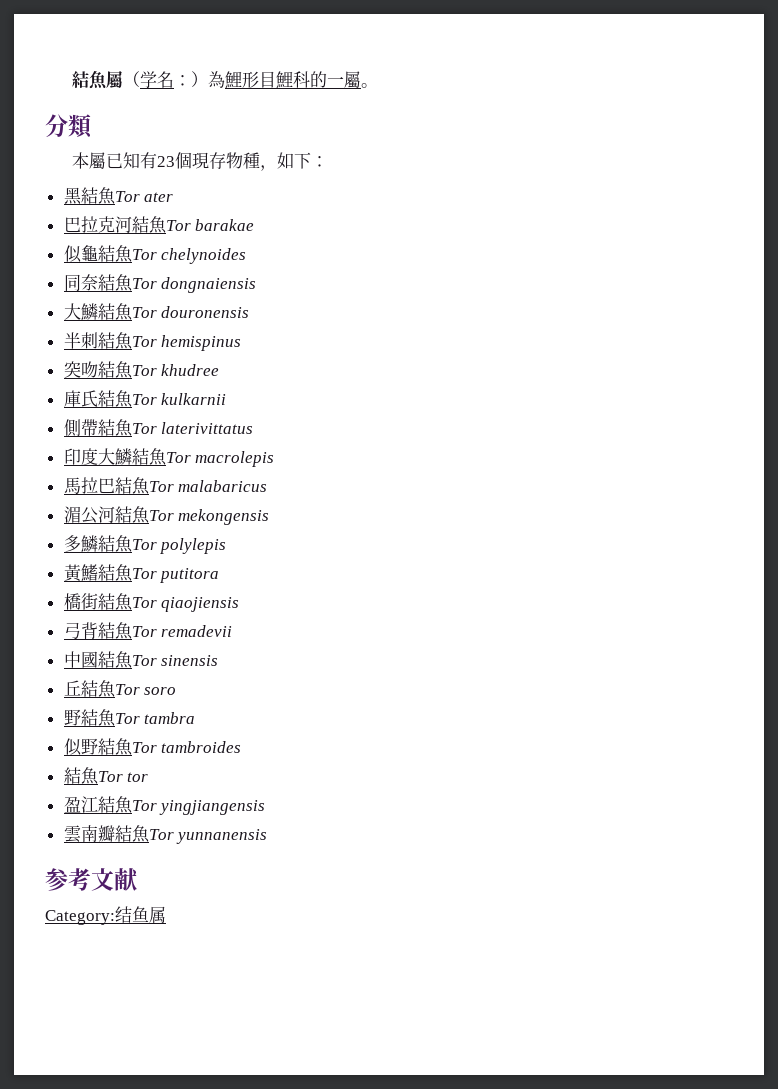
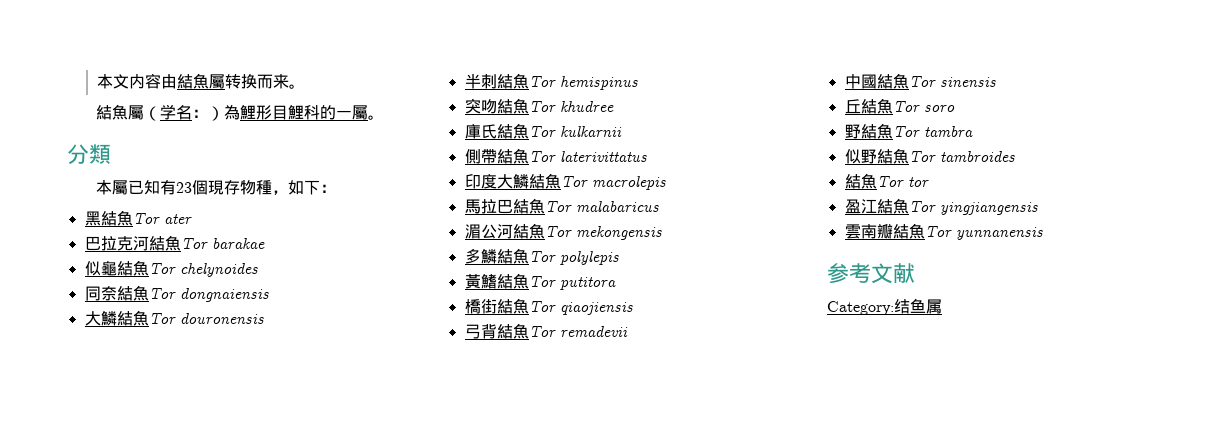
+ 本文内容由結魚屬转换而来。

